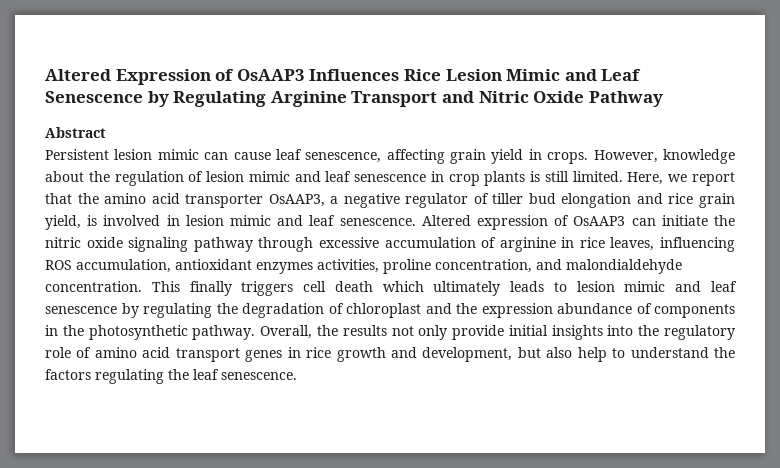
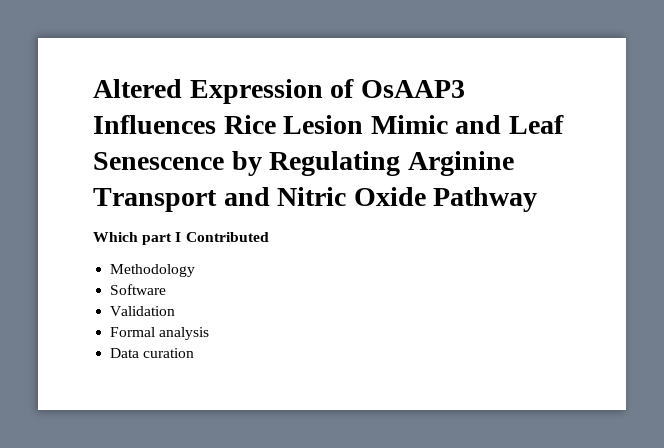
- Abstract
- Persistent lesion mimic can cause leaf senescence, affecting grain yield in crops. However, knowledge about the regulation of lesion mimic and leaf senescence in crop plants is still limited. Here, we report that the amino acid transporter OsAAP3, a negative regulator of tiller bud elongation and rice grain yield, is involved in lesion mimic and leaf senescence. Altered expression of OsAAP3 can initiate the nitric oxide signaling pathway through excessive accumulation of arginine in rice leaves, influencing ROS accumulation, antioxidant enzymes activities, proline concentration, and malondialdehyde concentration. This finally triggers cell death which ultimately leads to lesion mimic and leaf senescence by regulating the degradation of chloroplast and the expression abundance of components in the photosynthetic pathway. Overall, the results not only provide initial insights into the regulatory role of amino acid transport genes in rice growth and development, but also help to understand the factors regulating the leaf senescence.
+ Which part I Contributed
+ Methodology
+ Software
+ Validation
+ Formal analysis
+ Data curation

